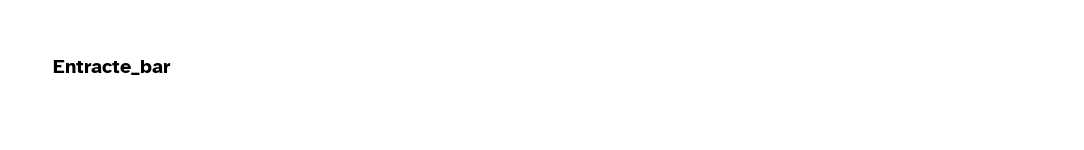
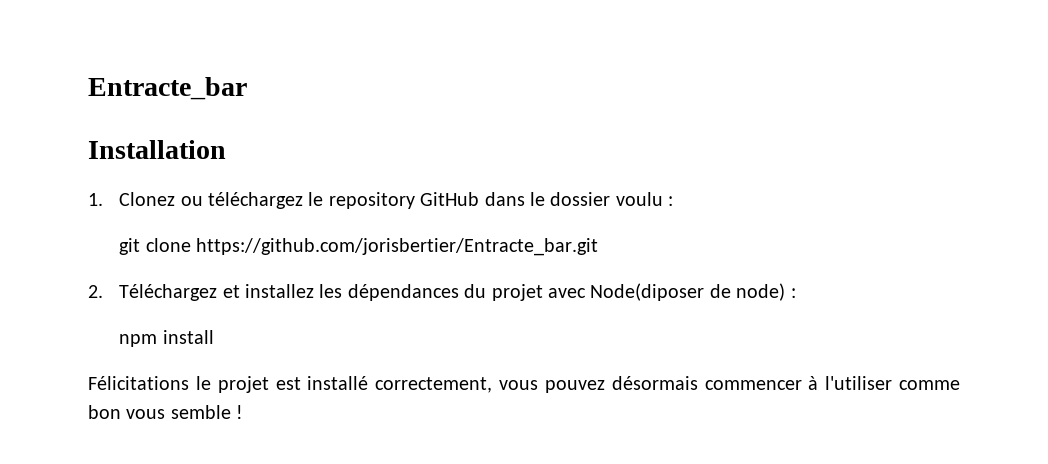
+ Installation
+ 1. Clonez ou téléchargez le repository GitHub dans le dossier voulu :
+ git clone https://github.com/jorisbertier/Entracte_bar.git
+ 2. Téléchargez et installez les dépendances du projet avec Node(diposer de node) :
+ npm install
+ Félicitations le projet est installé correctement, vous pouvez désormais commencer à l'utiliser comme bon vous semble !

